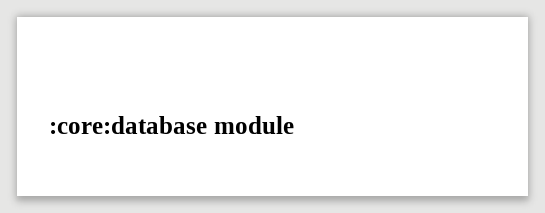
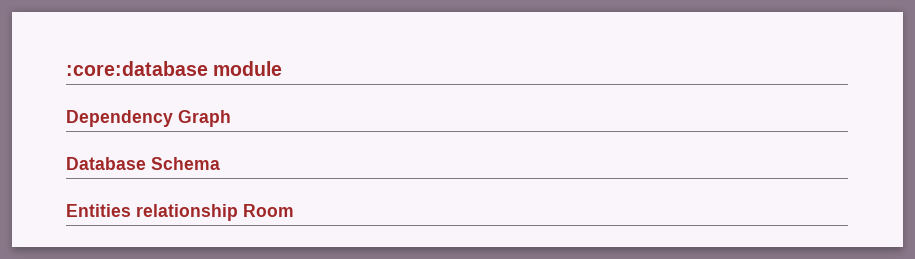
+ Dependency Graph
+ Database Schema
+ Entities relationship Room

